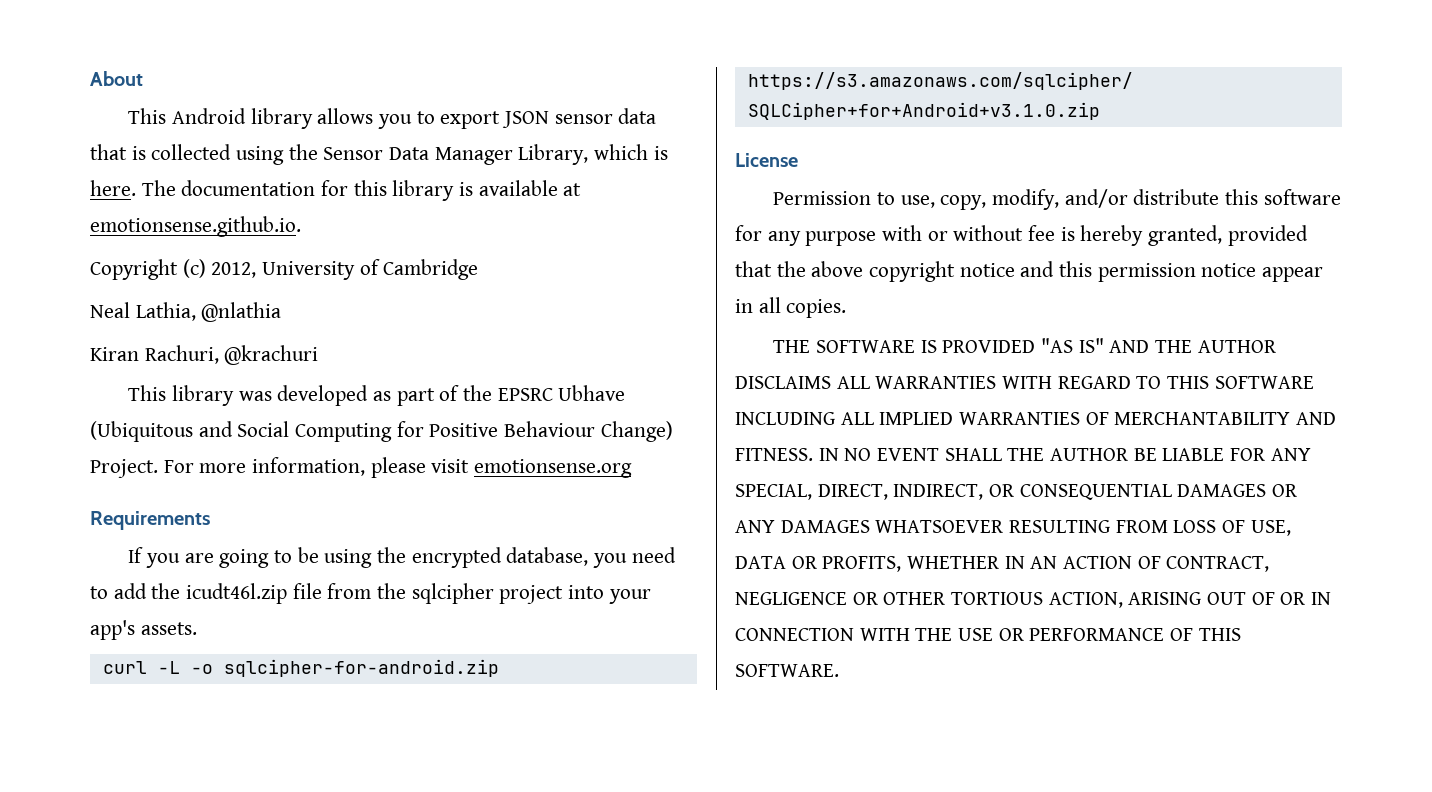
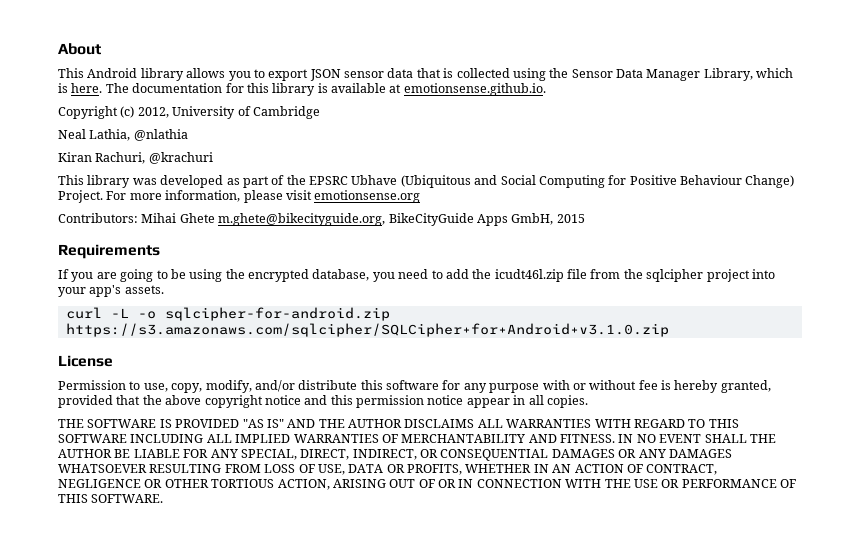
+ Contributors: Mihai Ghete m.ghete@bikecityguide.org, BikeCityGuide Apps GmbH, 2015

